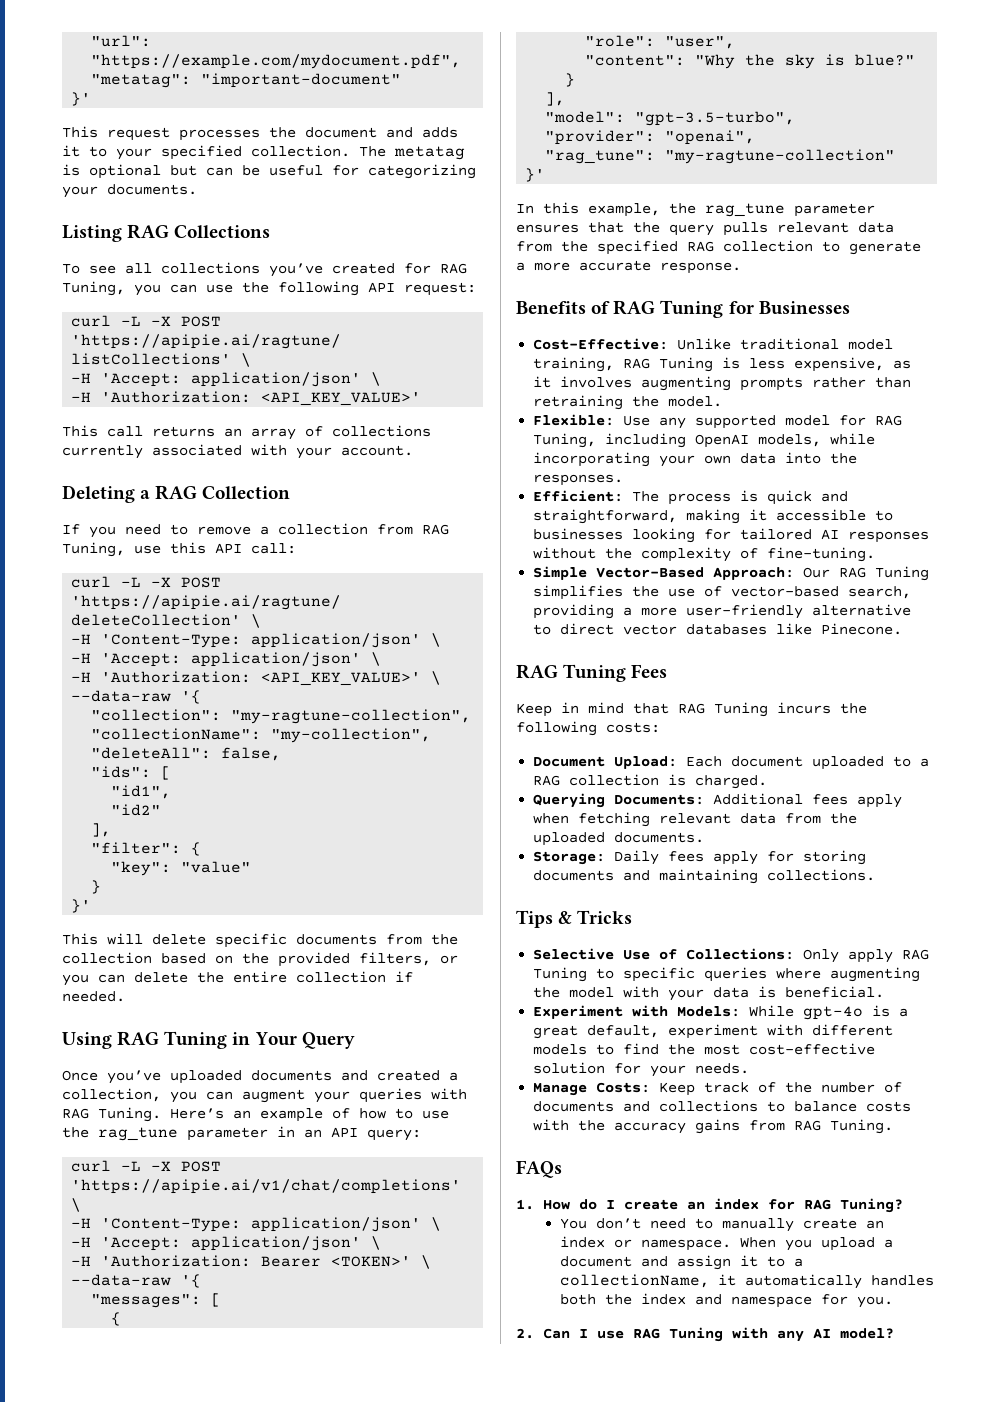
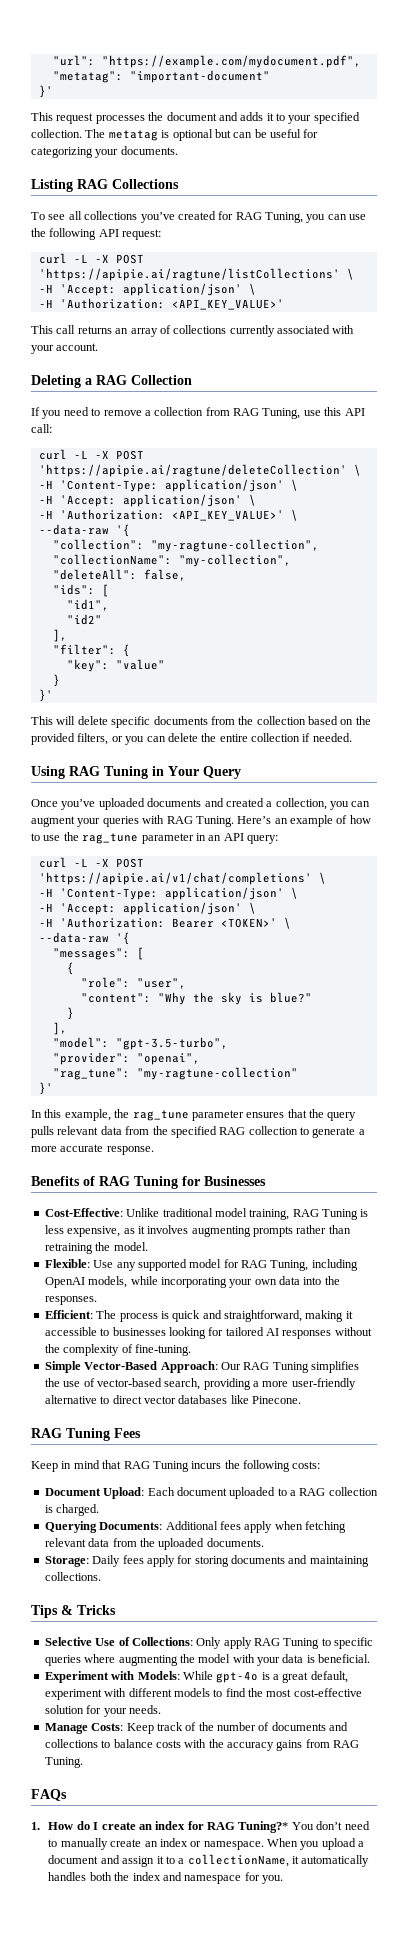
- 1. How do I create an index for RAG Tuning?
- You don’t need to manually create an index or namespace.
+ 1. How do I create an index for RAG Tuning?* You don’t need to manually create an index or namespace.
- 2. Can I use RAG Tuning with any AI model?

